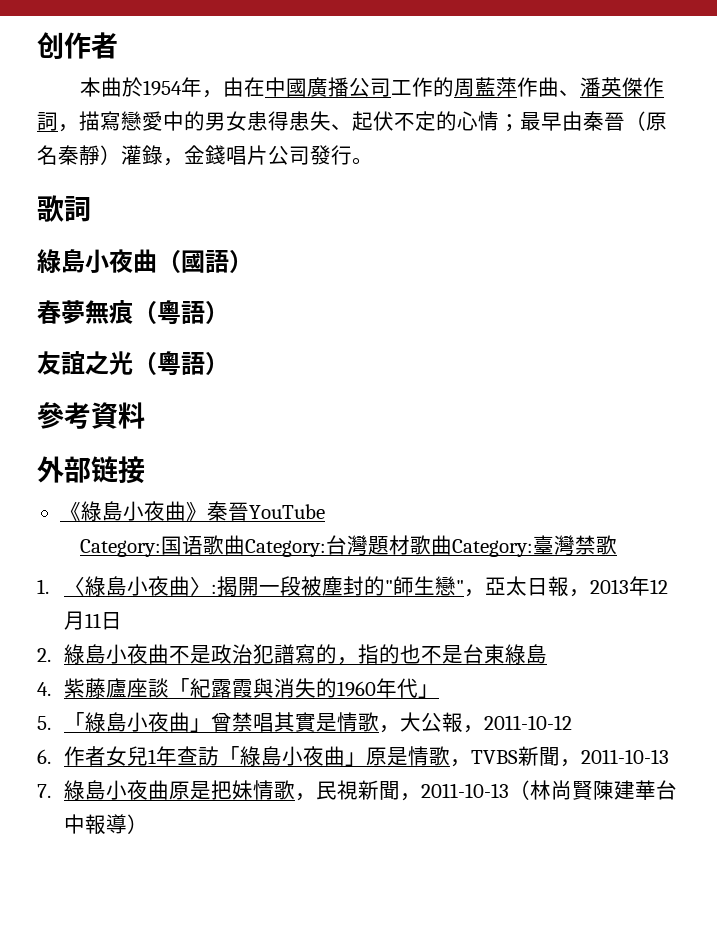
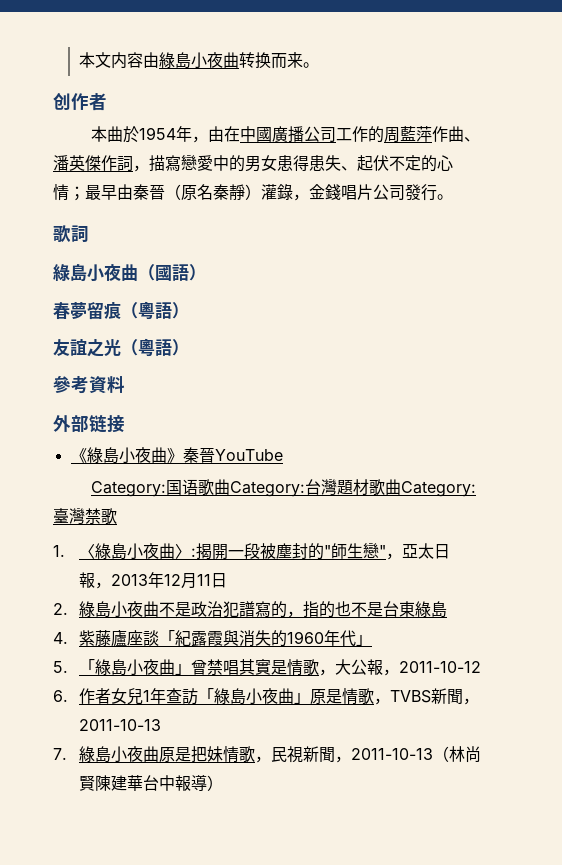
+ 本文内容由綠島小夜曲转换而来。
- 春夢無痕（粵語）
+ 春夢留痕（粵語）

